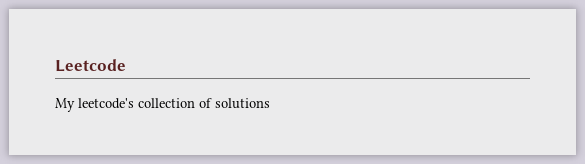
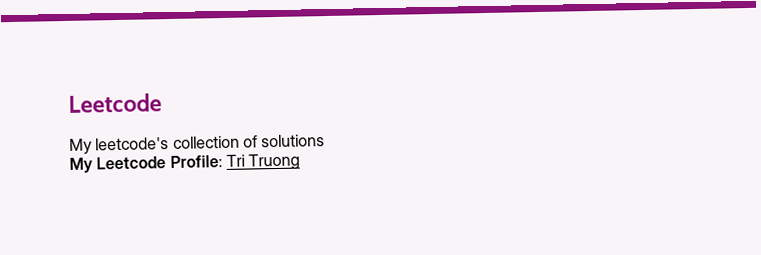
+ My Leetcode Profile: Tri Truong

